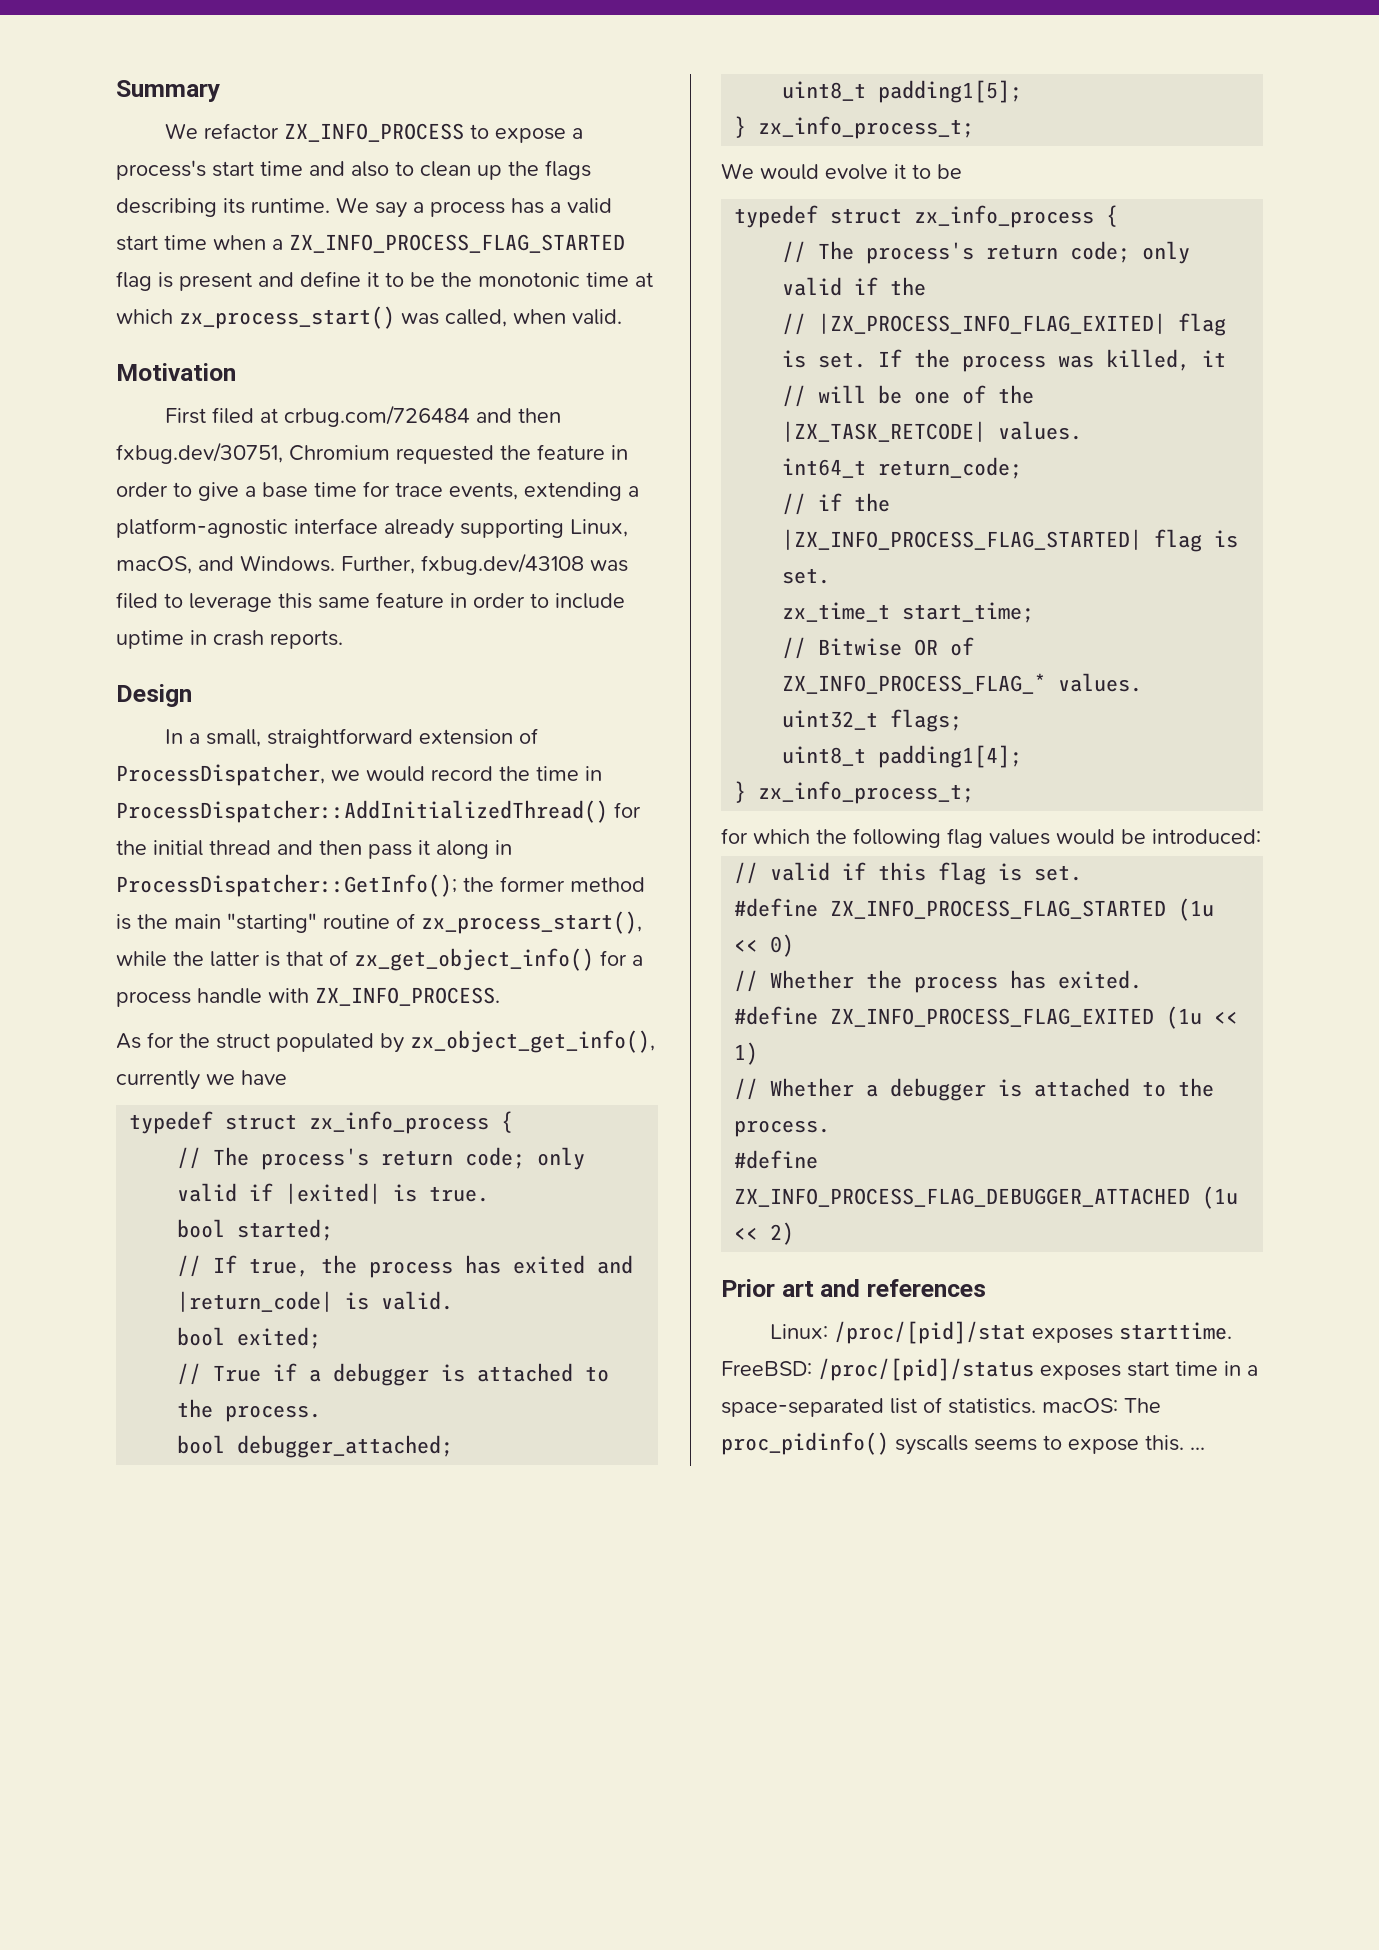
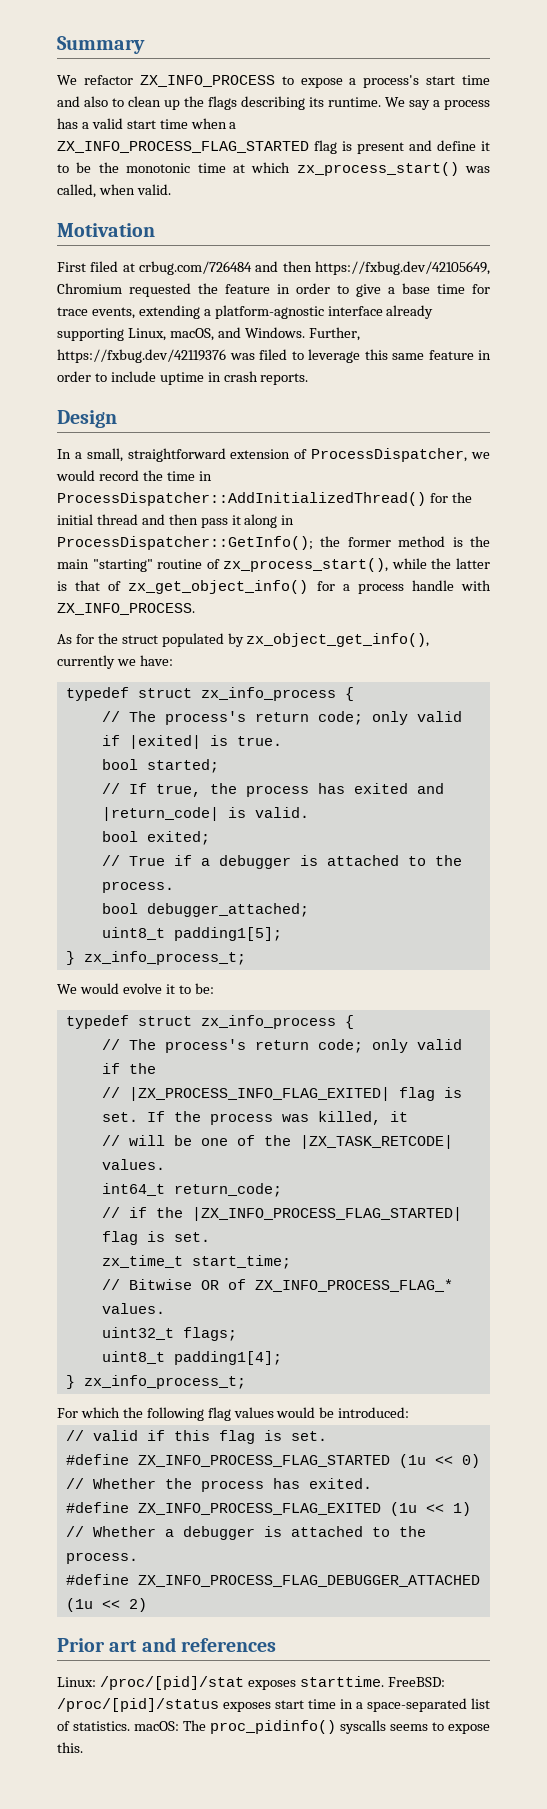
- First filed at crbug.com/726484 and then fxbug.dev/30751, Chromium requested the feature in order to give a base time for trace events, extending a platform-agnostic interface already supporting Linux, macOS, and Windows.
+ First filed at crbug.com/726484 and then https://fxbug.dev/42105649, Chromium requested the feature in order to give a base time for trace events, extending a platform-agnostic interface already supporting Linux, macOS, and Windows.
- Further, fxbug.dev/43108 was filed to leverage this same feature in order to include uptime in crash reports.
+ Further, https://fxbug.dev/42119376 was filed to leverage this same feature in order to include uptime in crash reports.
- As for the struct populated by zx_object_get_info(), currently we have
+ As for the struct populated by zx_object_get_info(), currently we have:
- We would evolve it to be
+ We would evolve it to be:
- for which the following flag values would be introduced:
+ For which the following flag values would be introduced:
- FreeBSD: /proc/[pid]/status exposes start time in a space-separated list of statistics. macOS: The proc_pidinfo() syscalls seems to expose this. ...
+ FreeBSD: /proc/[pid]/status exposes start time in a space-separated list of statistics. macOS: The proc_pidinfo() syscalls seems to expose this.

